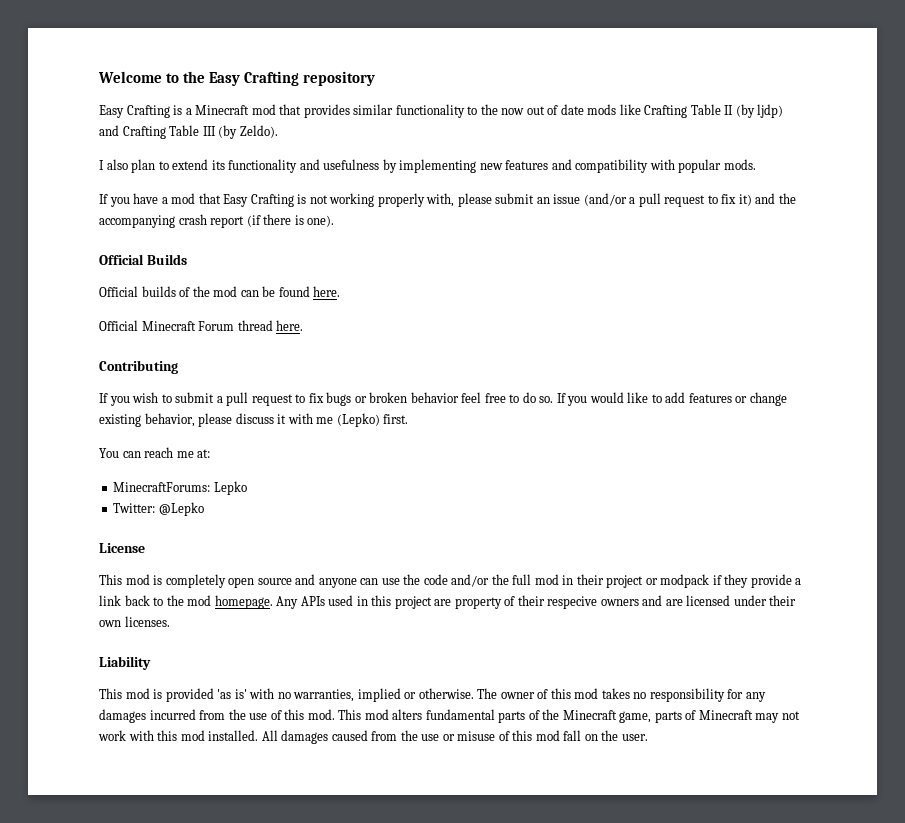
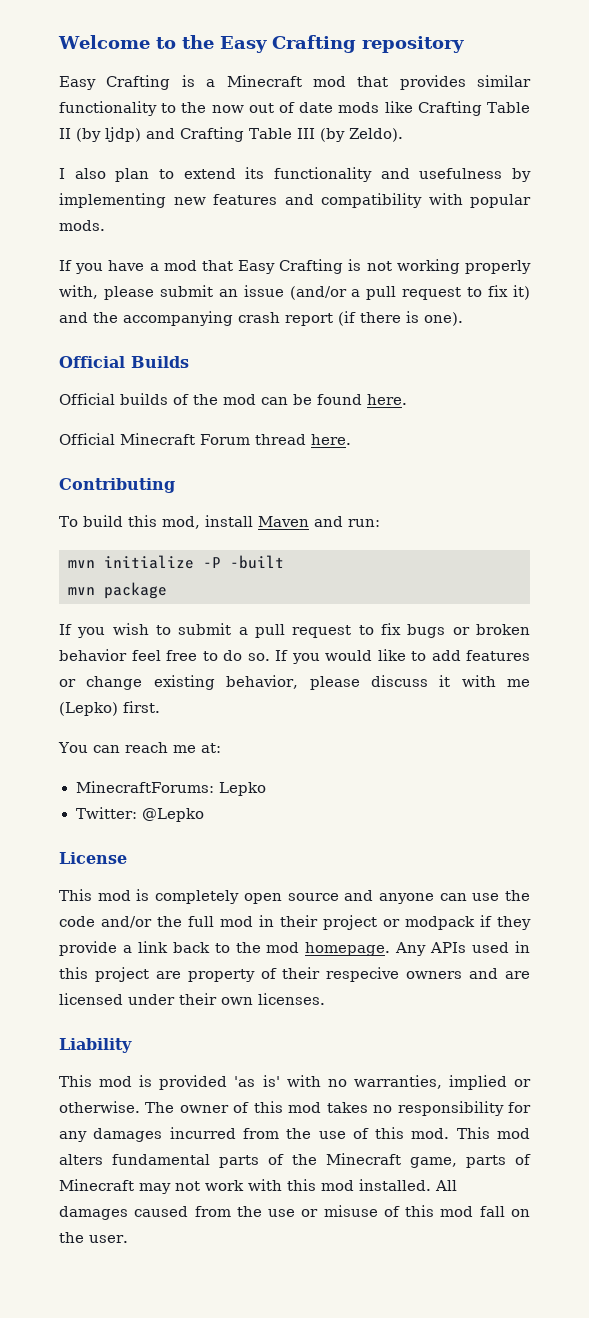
+ To build this mod, install Maven and run:
+ mvn initialize -P -built
+ mvn package

